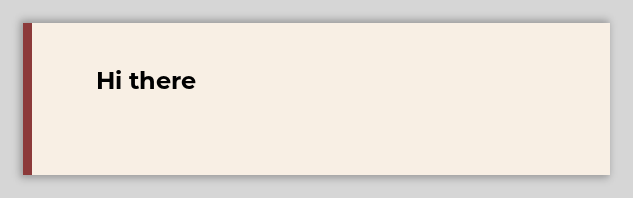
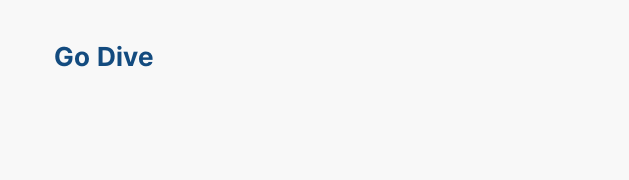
- Hi there
+ Go Dive

